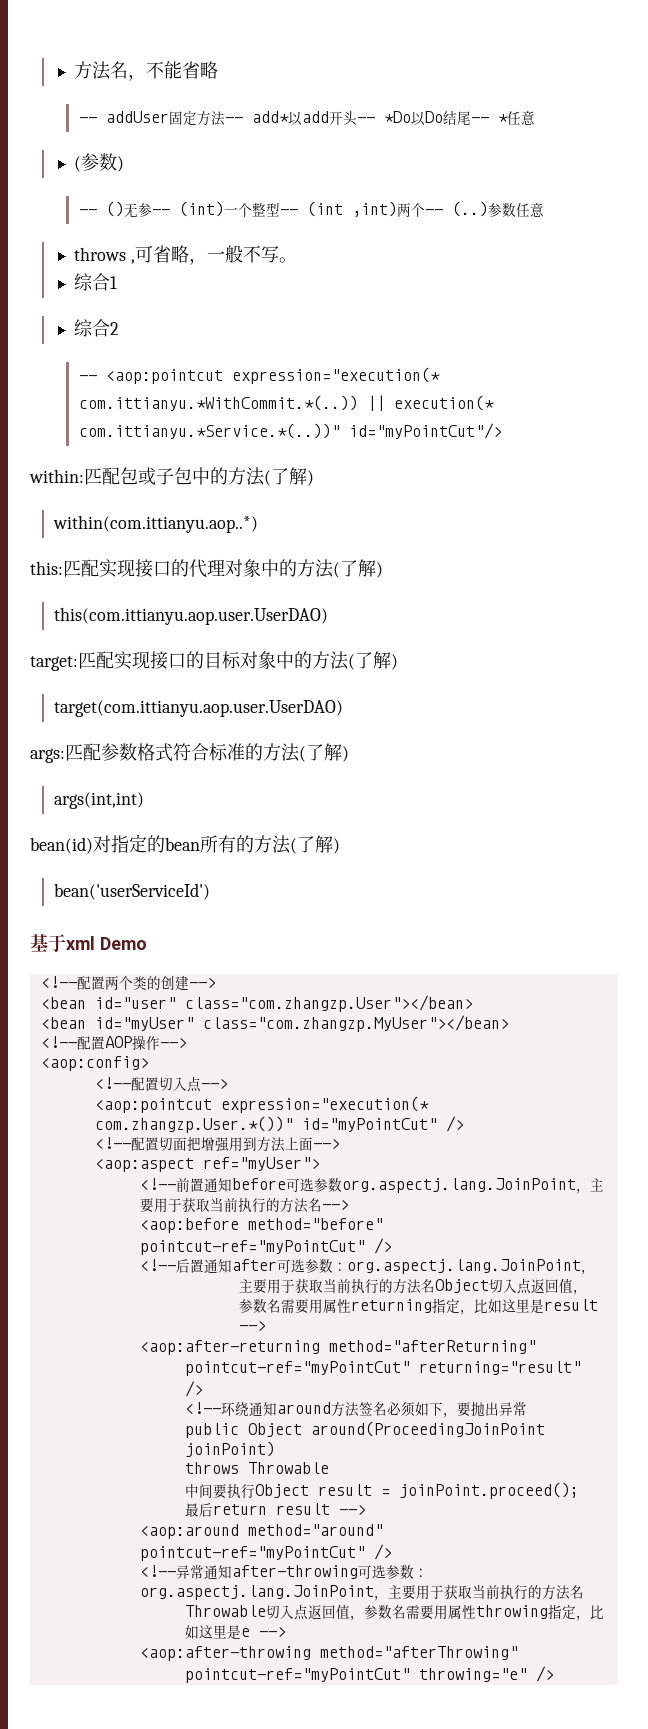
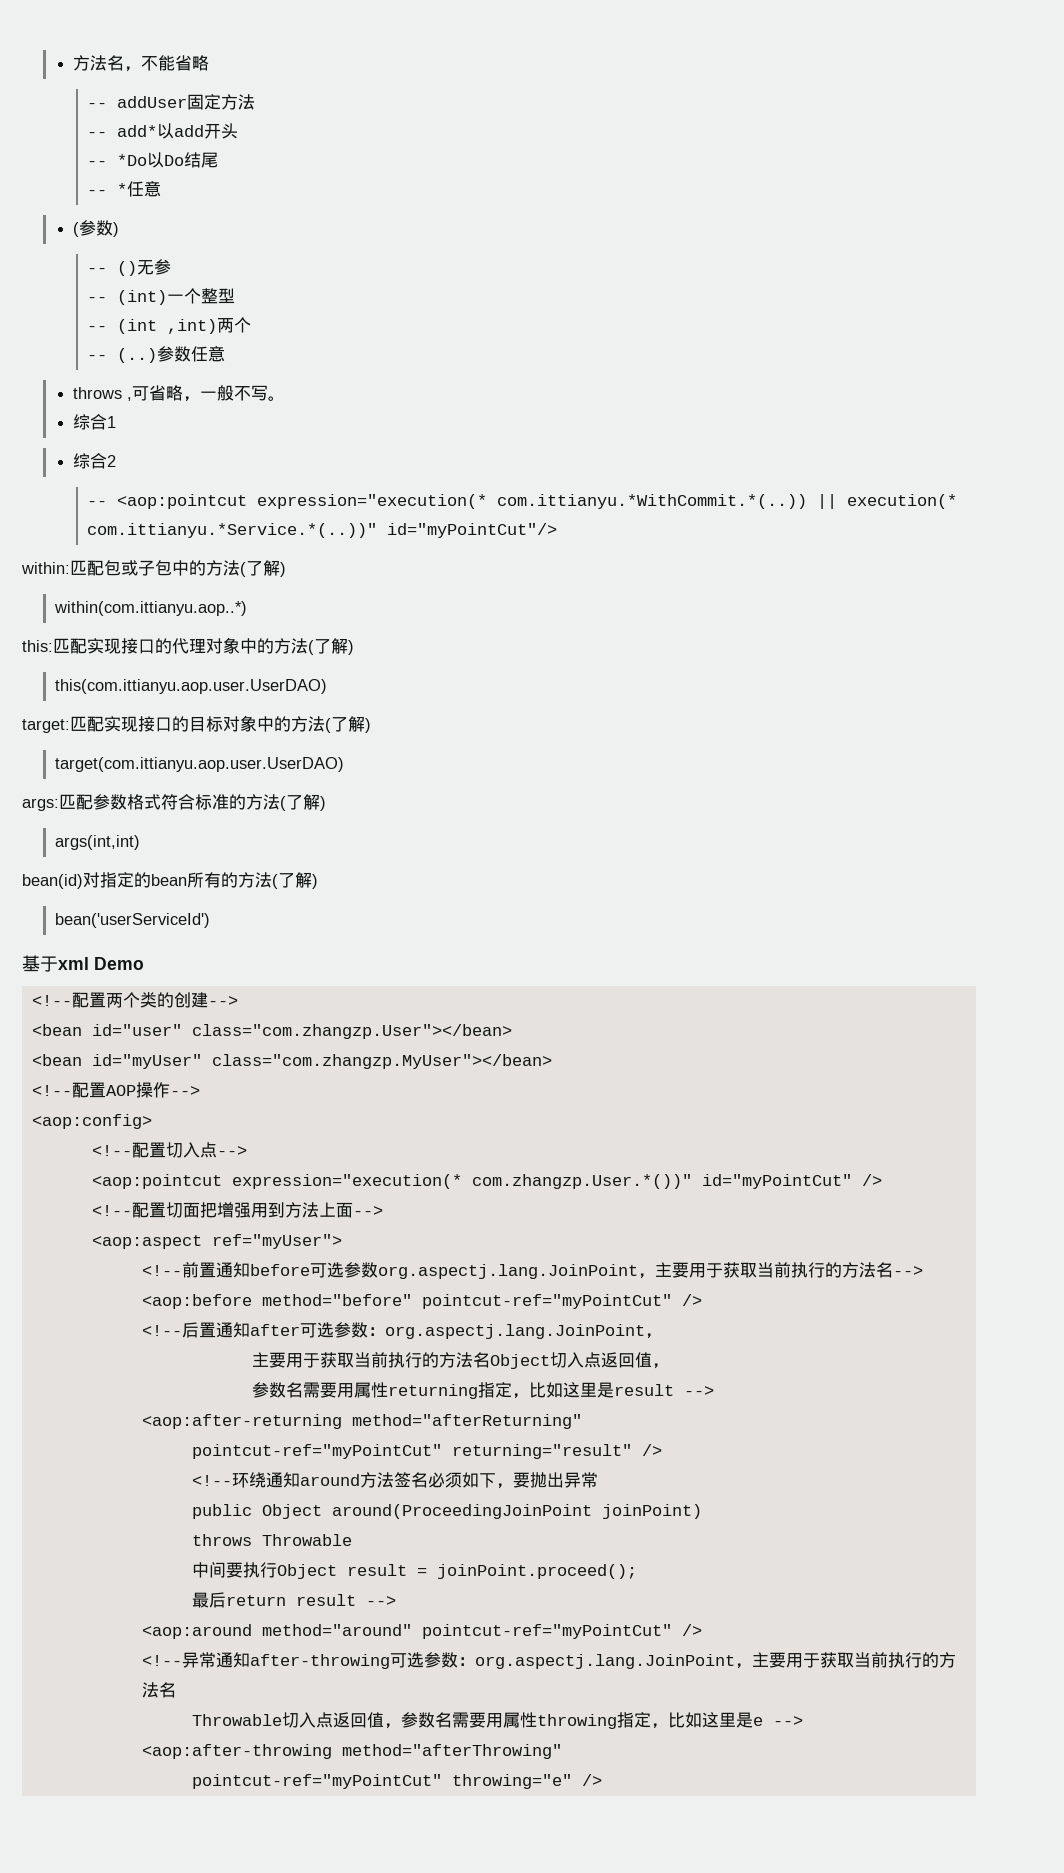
- -- addUser固定方法-- add*以add开头-- *Do以Do结尾-- *任意
+ -- addUser固定方法
+ -- add*以add开头
+ -- *Do以Do结尾
+ -- *任意
- -- ()无参-- (int)一个整型-- (int ,int)两个-- (..)
+ -- ()无参
+ -- (int)一个整型
+ -- (int ,int)两个
+ -- (..)

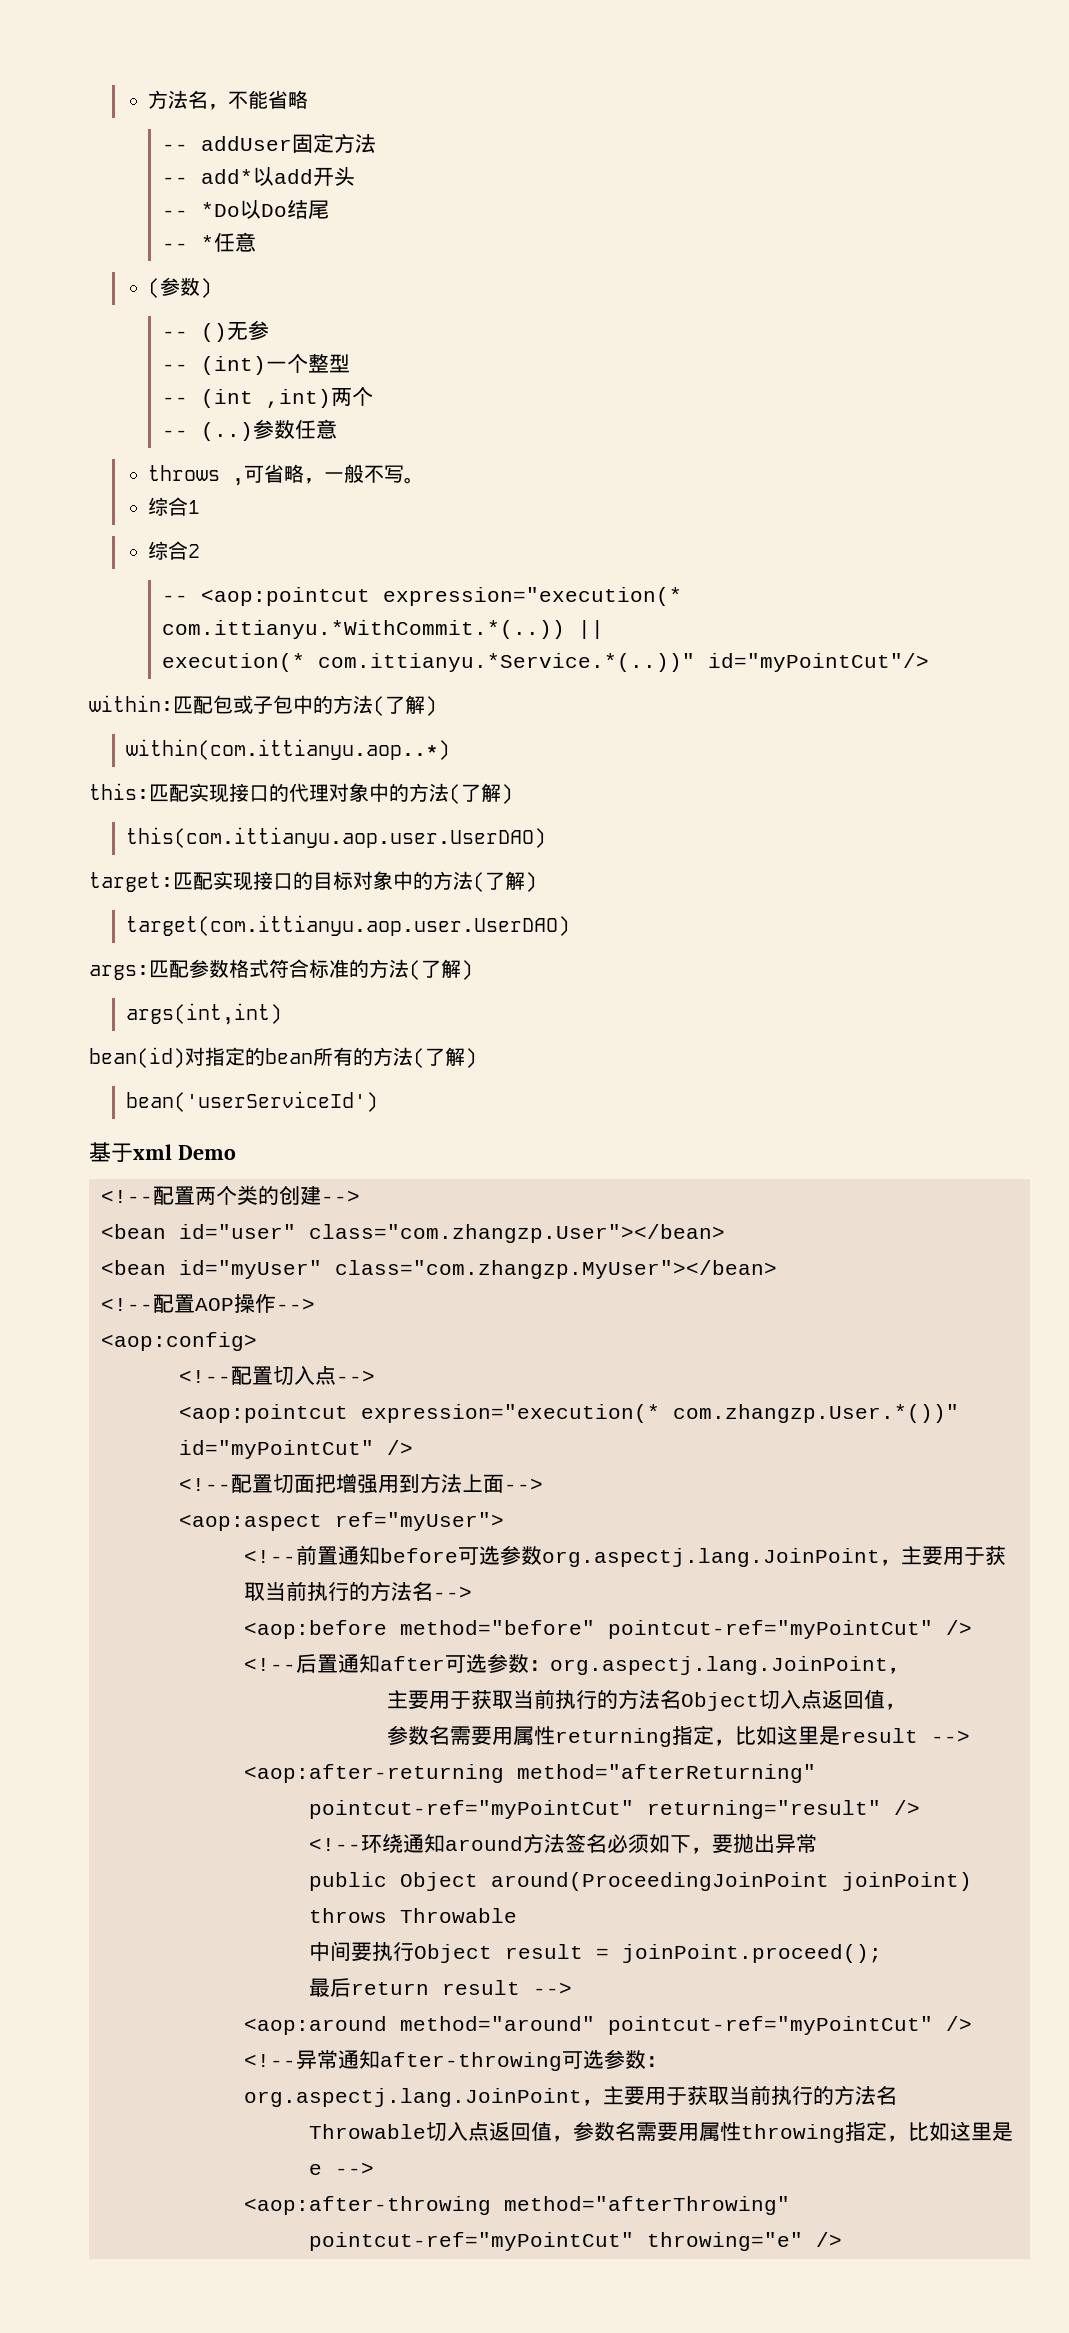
- || execution(* com.ittianyu.*Service.*(..))" id="myPointCut"/>
+ ||
+ execution(* com.ittianyu.*Service.*(..))" id="myPointCut"/>

